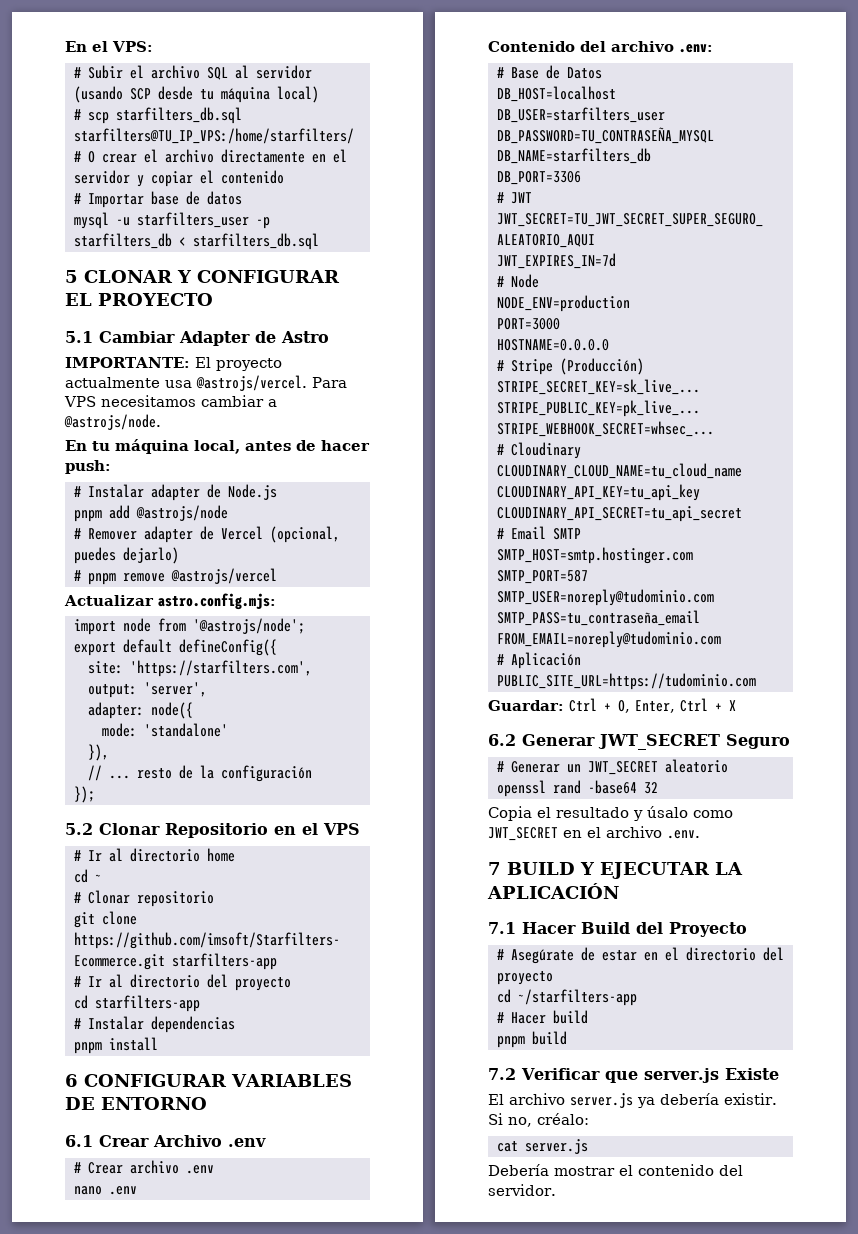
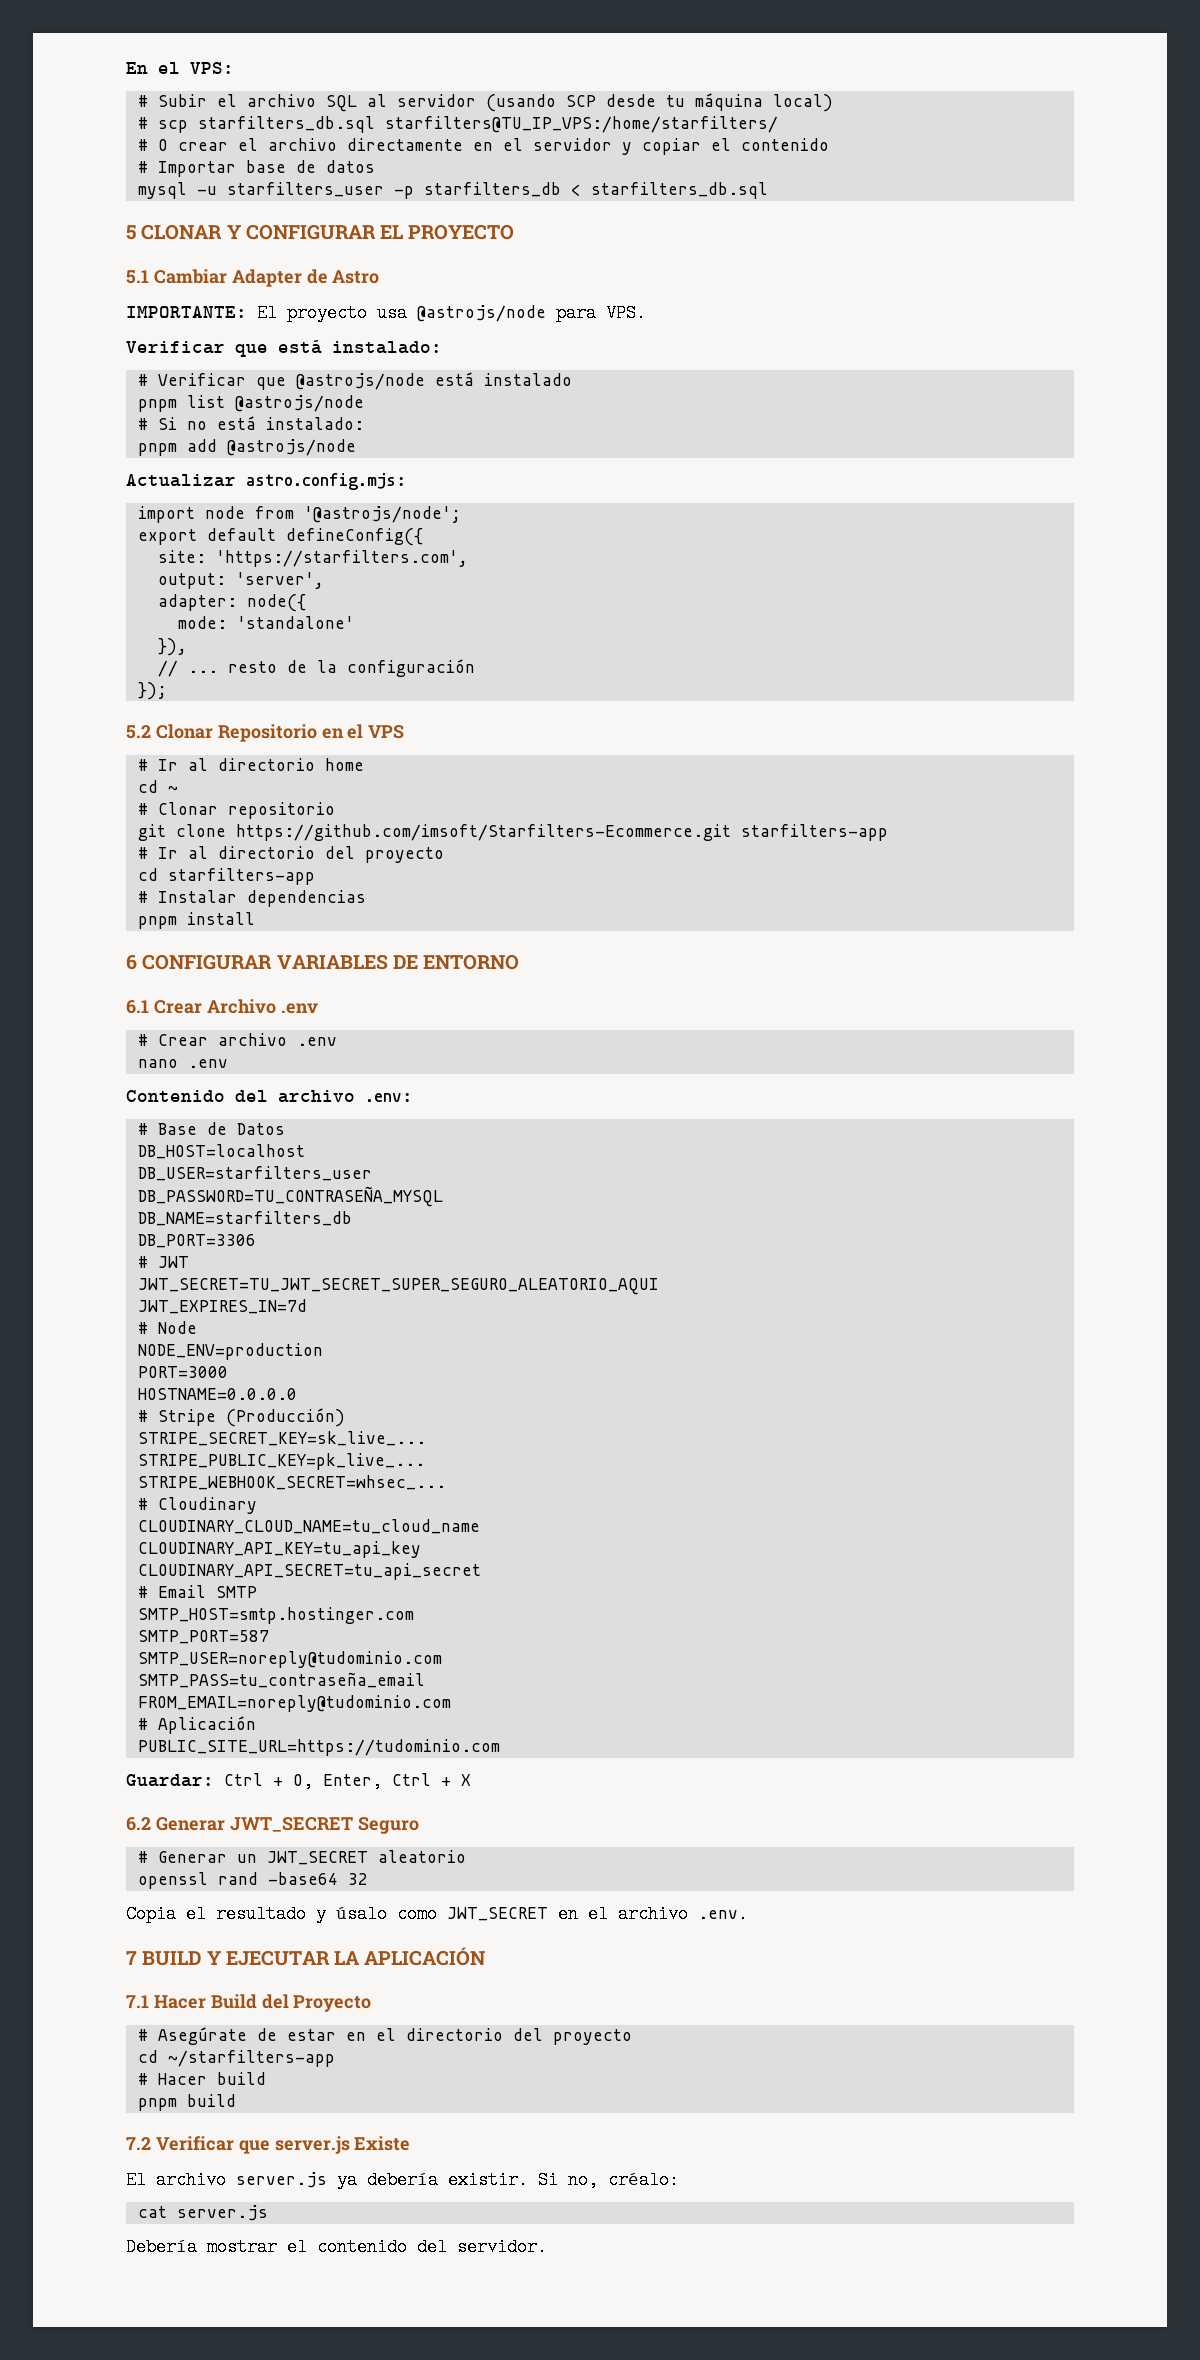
- IMPORTANTE: El proyecto actualmente usa @astrojs/vercel. Para VPS necesitamos cambiar a @astrojs/node.
- En tu máquina local, antes de hacer push:
- # Instalar adapter de Node.js
+ IMPORTANTE: El proyecto usa @astrojs/node para VPS.
+ Verificar que está instalado:
+ # Verificar que @astrojs/node está instalado
+ pnpm list @astrojs/node
+ # Si no está instalado:
  pnpm add @astrojs/node
- # Remover adapter de Vercel (opcional, puedes dejarlo)
- # pnpm remove @astrojs/vercel

